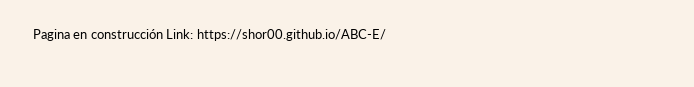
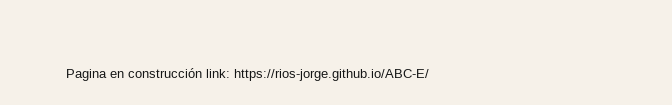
- Pagina en construcción Link: https://shor00.github.io/ABC-E/
+ Pagina en construcción link: https://rios-jorge.github.io/ABC-E/

